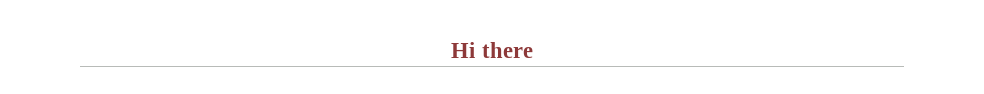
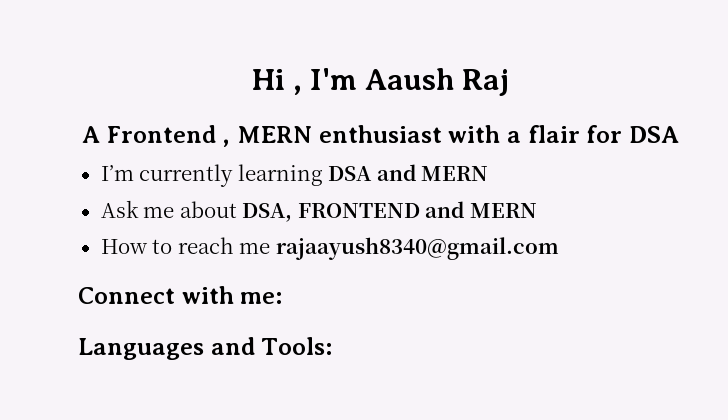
- Hi there
+ Hi , I'm Aaush Raj
+ A Frontend , MERN enthusiast with a flair for DSA
+ I’m currently learning DSA and MERN
+ Ask me about DSA, FRONTEND and MERN
+ How to reach me rajaayush8340@gmail.com
+ Connect with me:
+ Languages and Tools:

